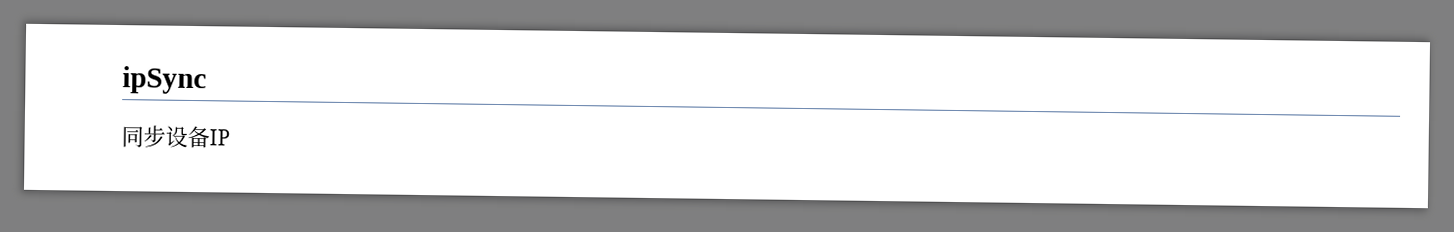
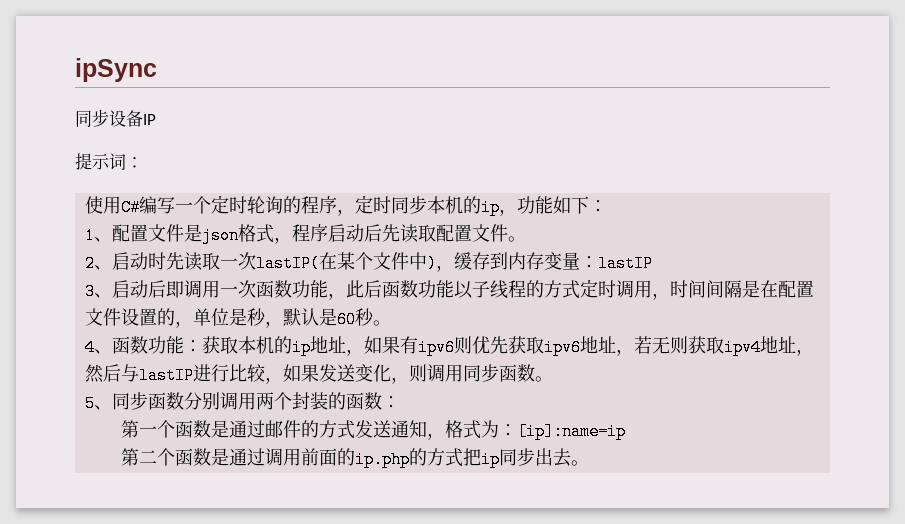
+ 提示词：
+ 使用C#编写一个定时轮询的程序，定时同步本机的ip，功能如下：
+ 1、配置文件是json格式，程序启动后先读取配置文件。
+ 2、启动时先读取一次lastIP(在某个文件中)，缓存到内存变量：lastIP
+ 3、启动后即调用一次函数功能，此后函数功能以子线程的方式定时调用，时间间隔是在配置文件设置的，单位是秒，默认是60秒。
+ 4、函数功能：获取本机的ip地址，如果有ipv6则优先获取ipv6地址，若无则获取ipv4地址，然后与lastIP进行比较，如果发送变化，则调用同步函数。
+ 5、同步函数分别调用两个封装的函数：
+ 第一个函数是通过邮件的方式发送通知，格式为：[ip]:name=ip
+ 第二个函数是通过调用前面的ip.php的方式把ip同步出去。

